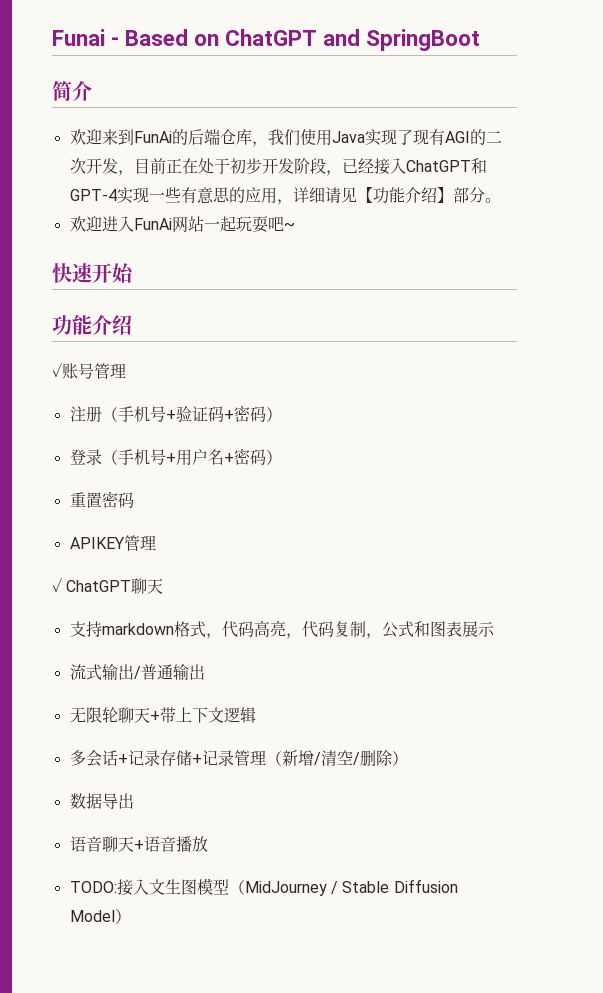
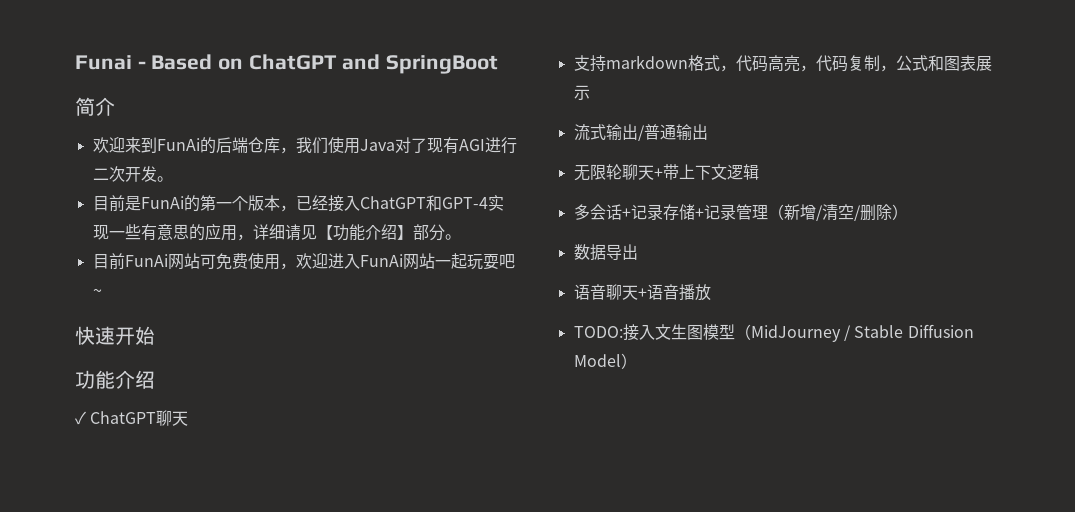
- 欢迎来到FunAi的后端仓库，我们使用Java实现了现有AGI的二次开发，目前正在处于初步开发阶段，已经接入ChatGPT和GPT-4实现一些有意思的应用，详细请见【功能介绍】部分。
+ 欢迎来到FunAi的后端仓库，我们使用Java对了现有AGI进行二次开发。
+ 目前是FunAi的第一个版本，已经接入ChatGPT和GPT-4实现一些有意思的应用，详细请见【功能介绍】部分。
- 欢迎进入FunAi网站一起玩耍吧~
+ 目前FunAi网站可免费使用，欢迎进入FunAi网站一起玩耍吧~
- ✓账号管理
- 注册（手机号+验证码+密码）
- 登录（手机号+用户名+密码）
- 重置密码
- APIKEY管理

